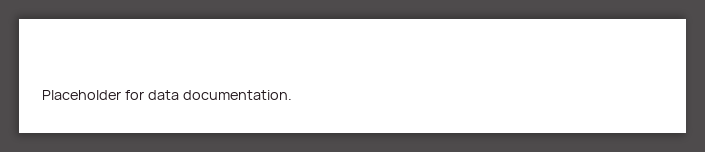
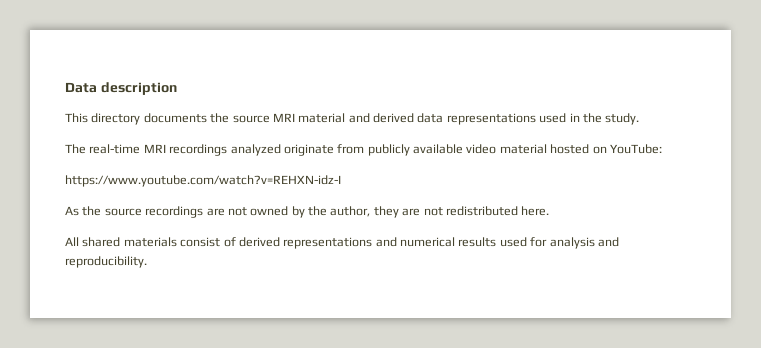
- Placeholder for data documentation.
+ Data description
+ This directory documents the source MRI material and derived data representations used in the study.
+ The real-time MRI recordings analyzed originate from publicly available video material hosted on YouTube:
+ https://www.youtube.com/watch?v=REHXN-idz-I
+ As the source recordings are not owned by the author, they are not redistributed here.
+ All shared materials consist of derived representations and numerical results used for analysis and reproducibility.

